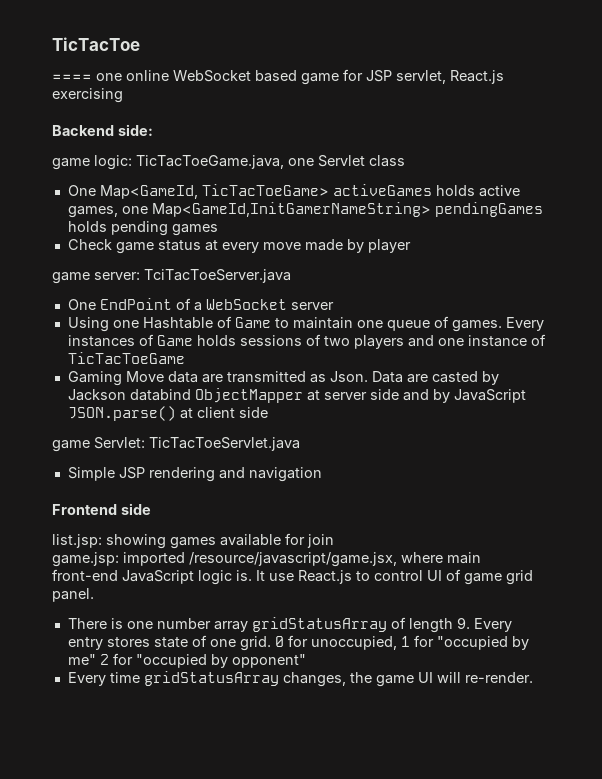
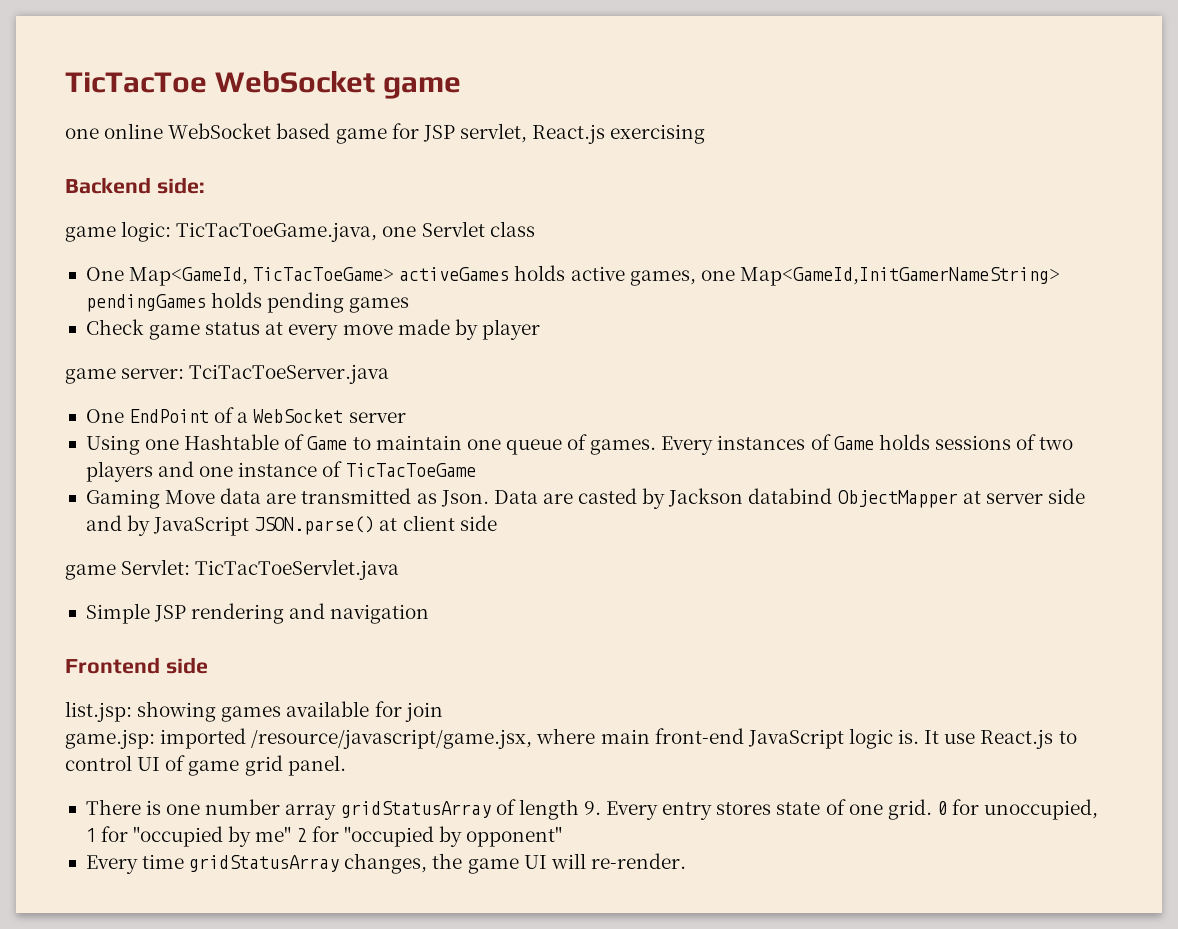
- TicTacToe
- ==== one online WebSocket based game for JSP servlet, React.js exercising
+ TicTacToe WebSocket game
+ one online WebSocket based game for JSP servlet, React.js exercising

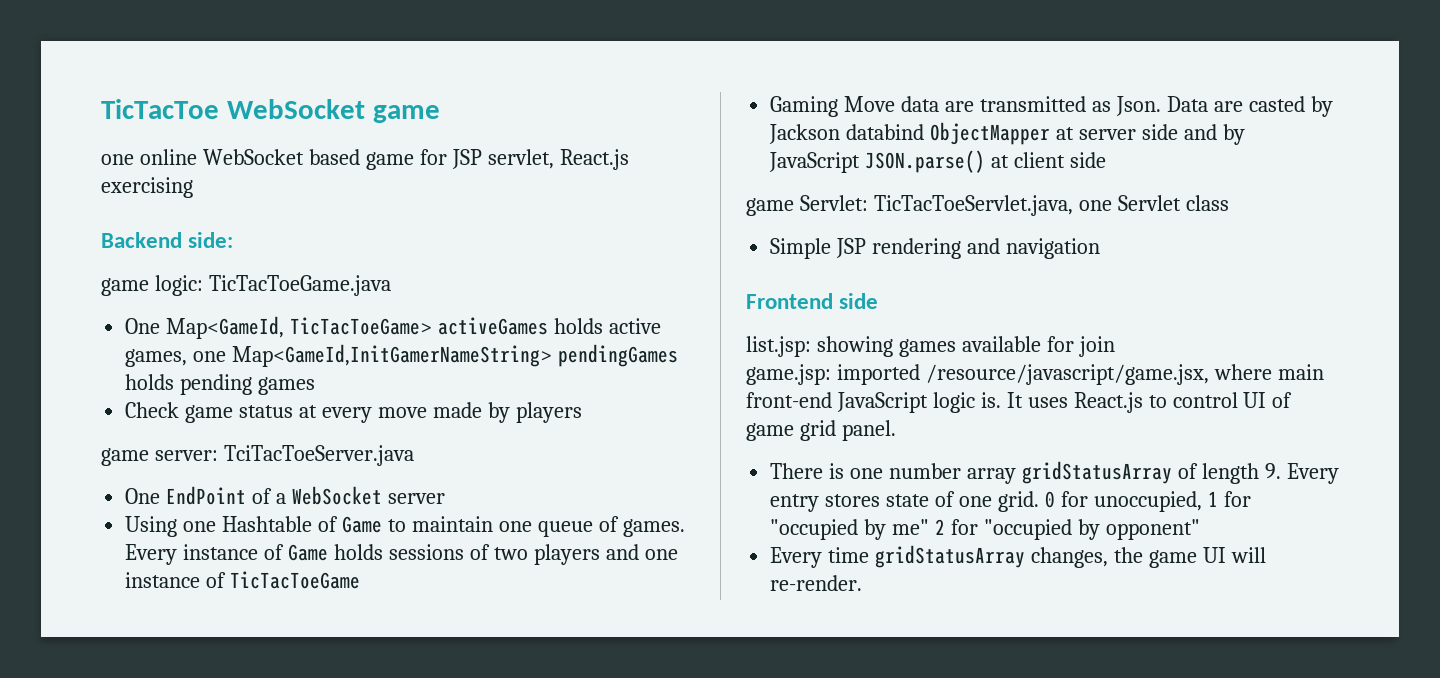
- game logic: TicTacToeGame.java, one Servlet class
+ game logic: TicTacToeGame.java
- Check game status at every move made by player
+ Check game status at every move made by players
- Every instances of Game holds sessions of two players and one instance of TicTacToeGame
+ Every instance of Game holds sessions of two players and one instance of TicTacToeGame
- game Servlet: TicTacToeServlet.java
+ game Servlet: TicTacToeServlet.java, one Servlet class
- It use React.js to control UI of game grid panel.
+ It uses React.js to control UI of game grid panel.

